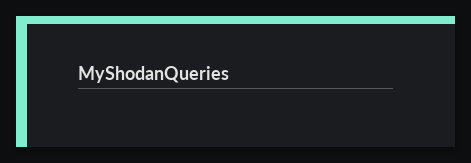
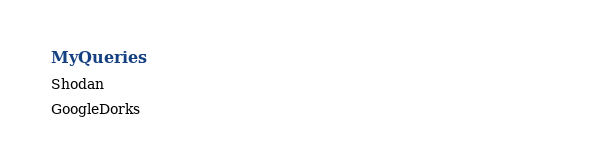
- MyShodanQueries
+ MyQueries
+ Shodan
+ GoogleDorks

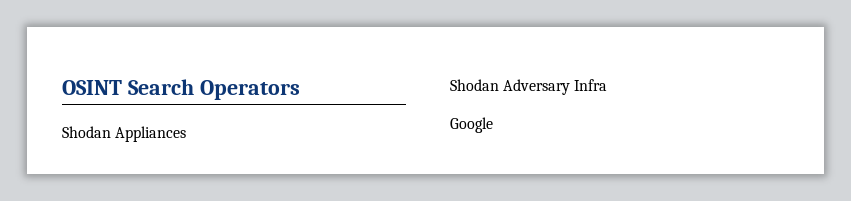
- MyQueries
- Shodan
- GoogleDorks
+ OSINT Search Operators
+ Shodan Appliances
+ Shodan Adversary Infra
+ Google

